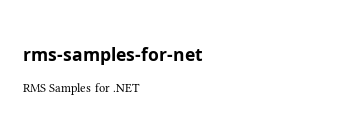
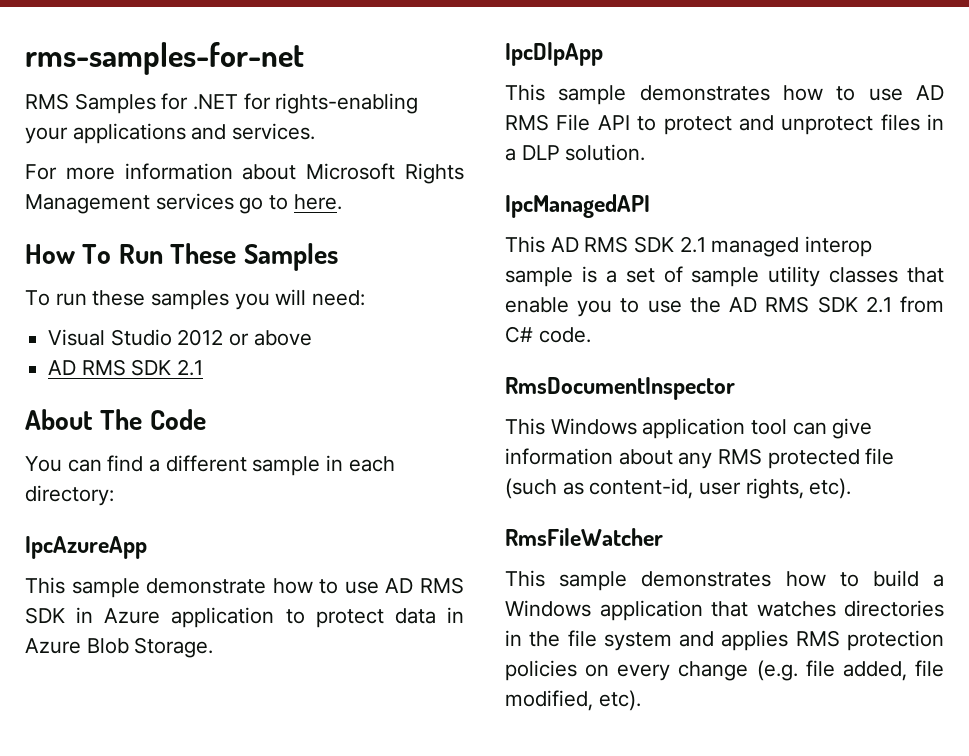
- RMS Samples for .NET
+ RMS Samples for .NET for rights-enabling your applications and services.
+ For more information about Microsoft Rights Management services go to here.
+ How To Run These Samples
+ To run these samples you will need:
+ Visual Studio 2012 or above
+ AD RMS SDK 2.1
+ About The Code
+ You can find a different sample in each directory:
+ IpcAzureApp
+ This sample demonstrate how to use AD RMS SDK in Azure application to protect data in Azure Blob Storage.
+ IpcDlpApp
+ This sample demonstrates how to use AD RMS File API to protect and unprotect files in a DLP solution.
+ IpcManagedAPI
+ This AD RMS SDK 2.1 managed interop sample is a set of sample utility classes that enable you to use the AD RMS SDK 2.1 from C# code.
+ RmsDocumentInspector
+ This Windows application tool can give information about any RMS protected file (such as content-id, user rights, etc).
+ RmsFileWatcher
+ This sample demonstrates how to build a Windows application that watches directories in the file system and applies RMS protection policies on every change (e.g. file added, file modified, etc).

